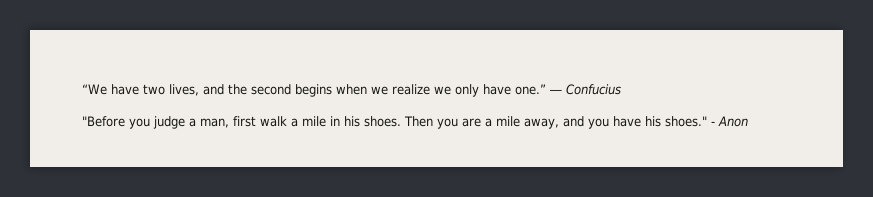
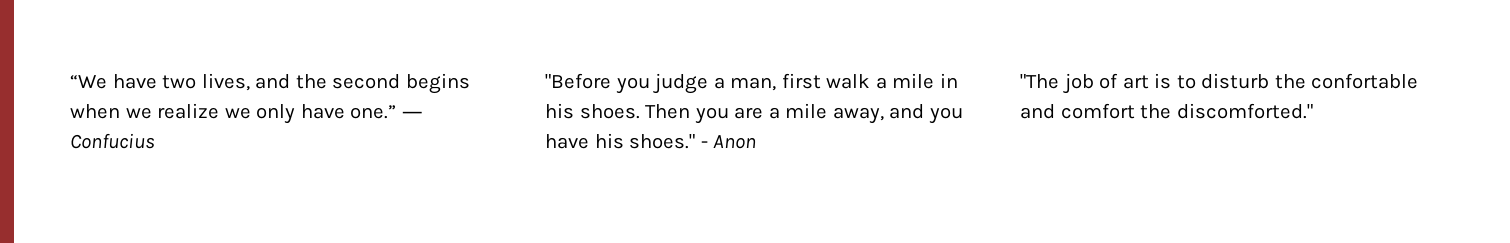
+ "The job of art is to disturb the confortable and comfort the discomforted."

